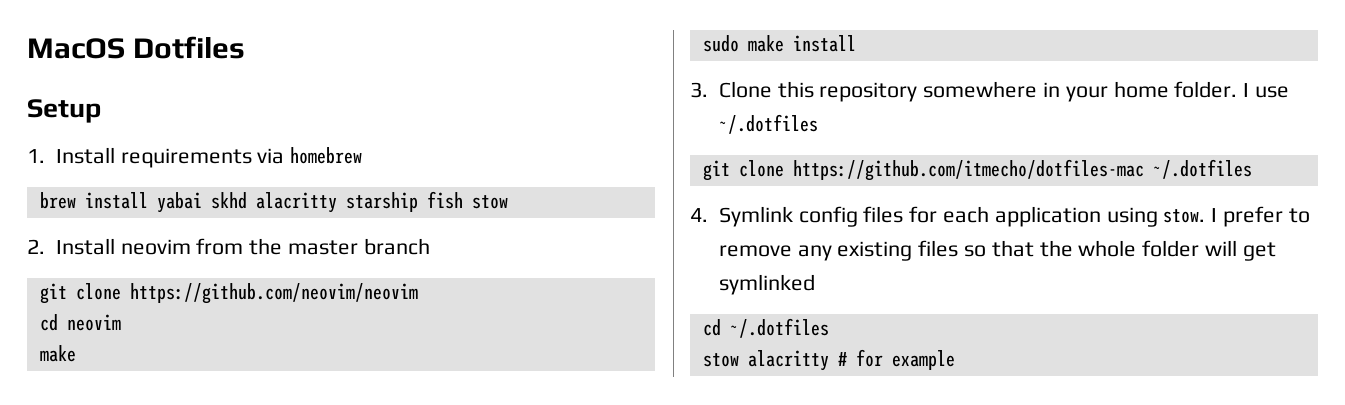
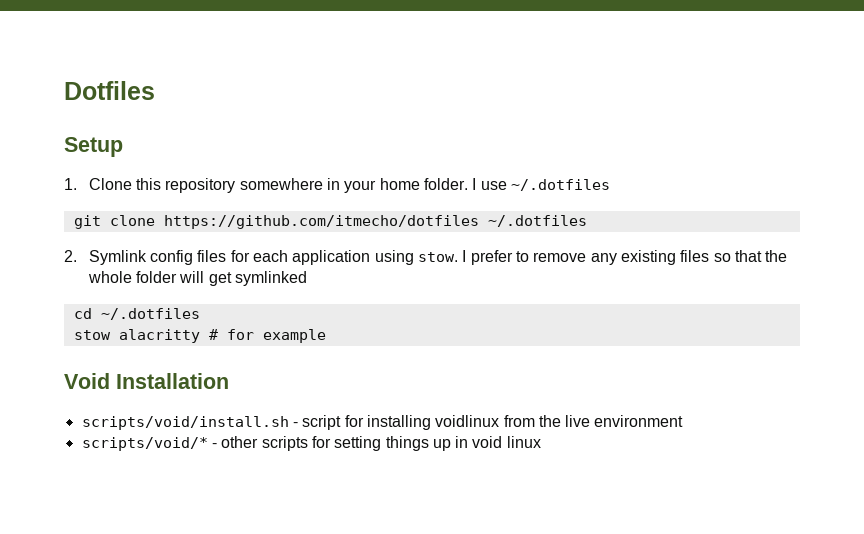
- MacOS Dotfiles
+ Dotfiles
- 1. Install requirements via homebrew
- brew install yabai skhd alacritty starship fish stow
- 2. Install neovim from the master branch
- git clone https://github.com/neovim/neovim
- cd neovim
- make
- sudo make install
- 3. Clone this repository somewhere in your home folder.
+ 1. Clone this repository somewhere in your home folder.
- git clone https://github.com/itmecho/dotfiles-mac ~/.dotfiles
- 4. Symlink config files for each application using stow.
+ git clone https://github.com/itmecho/dotfiles ~/.dotfiles
+ 2. Symlink config files for each application using stow.
+ Void Installation
+ scripts/void/install.sh - script for installing voidlinux from the live environment
+ scripts/void/* - other scripts for setting things up in void linux

